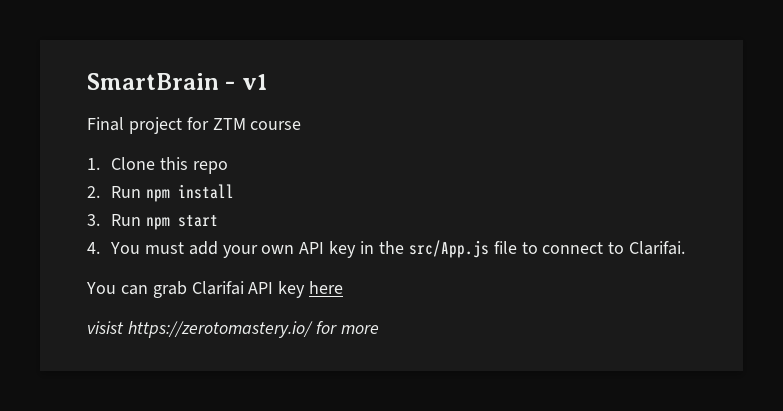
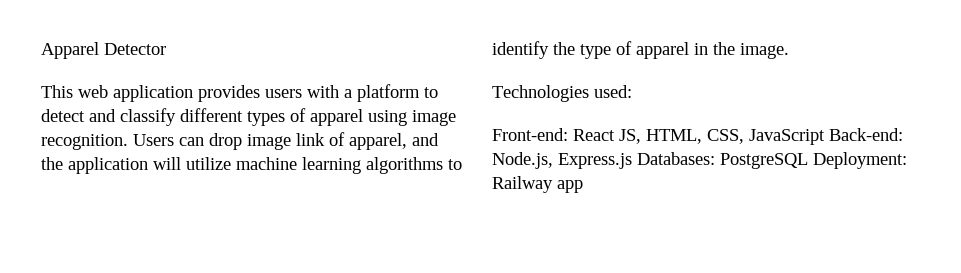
- SmartBrain - v1
- Final project for ZTM course
- 1. Clone this repo
- 2. Run npm install
- 3. Run npm start
- 4. You must add your own API key in the src/App.js file to connect to Clarifai.
- You can grab Clarifai API key here
- visist https://zerotomastery.io/ for more
+ Apparel Detector
+ This web application provides users with a platform to detect and classify different types of apparel using image recognition. Users can drop image link of apparel, and the application will utilize machine learning algorithms to identify the type of apparel in the image.
+ Technologies used:
+ Front-end: React JS, HTML, CSS, JavaScript Back-end: Node.js, Express.js Databases: PostgreSQL Deployment: Railway app

